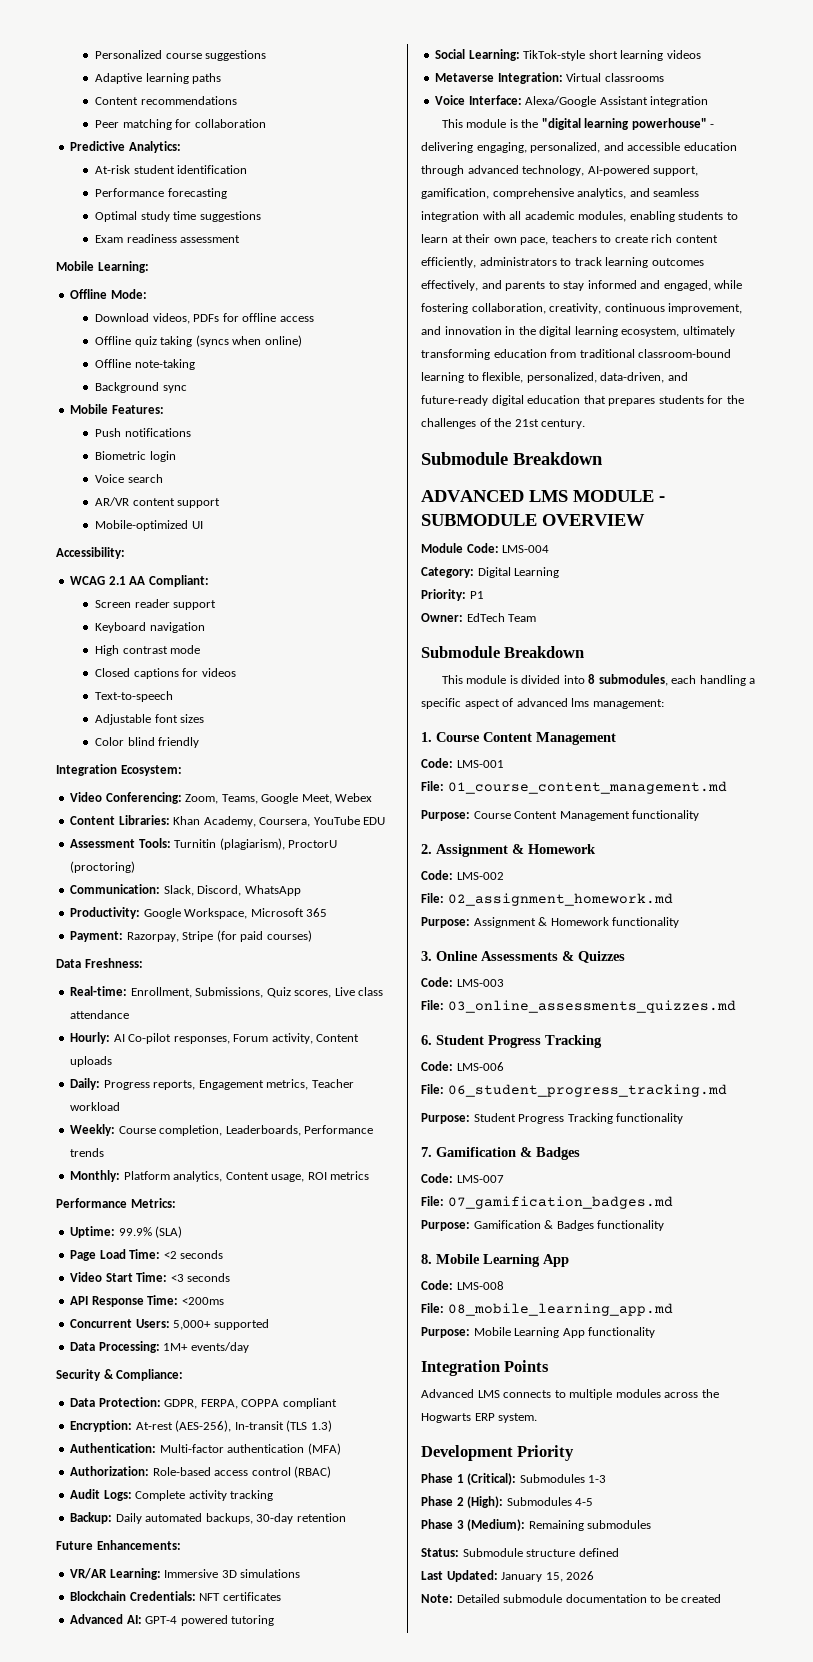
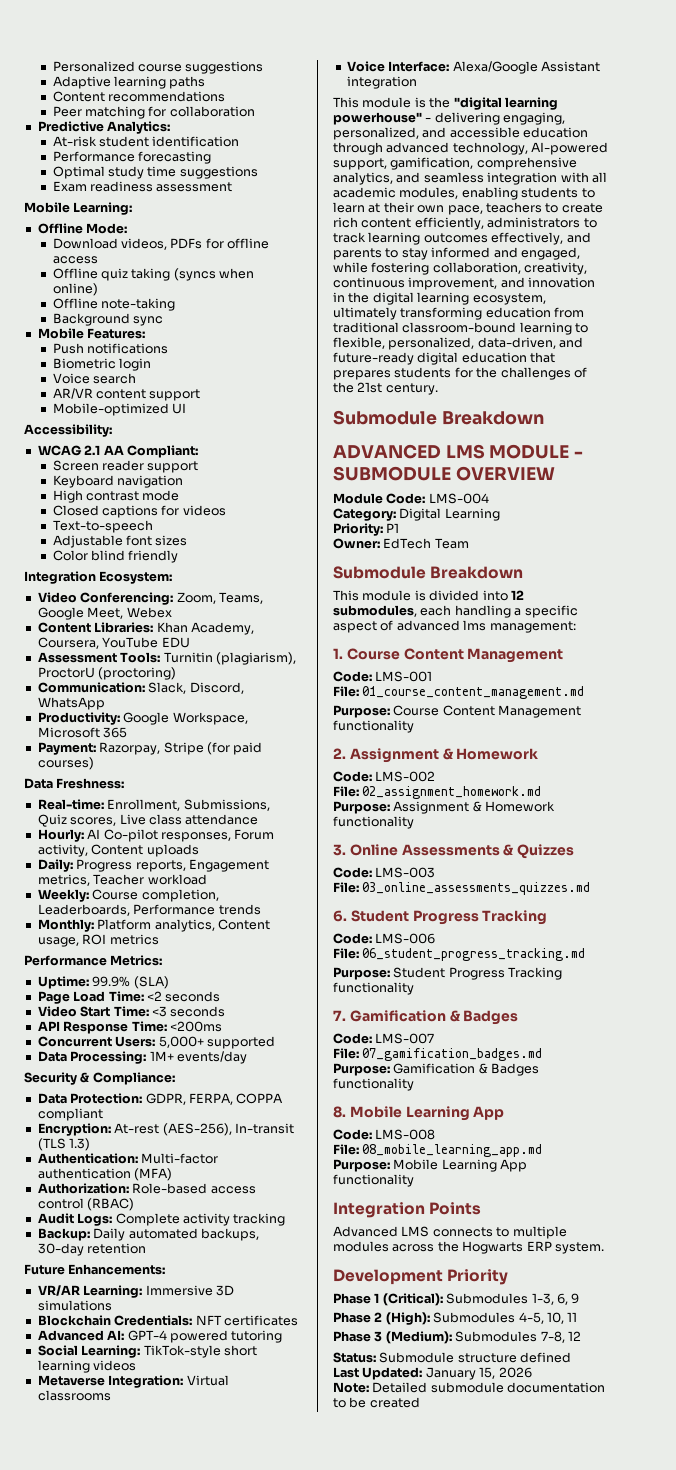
- This module is divided into 8 submodules, each handling a specific aspect of advanced lms management:
+ This module is divided into 12 submodules, each handling a specific aspect of advanced lms management:
- Phase 1 (Critical): Submodules 1-3
+ Phase 1 (Critical): Submodules 1-3, 6, 9
- Phase 2 (High): Submodules 4-5
+ Phase 2 (High): Submodules 4-5, 10, 11
- Phase 3 (Medium): Remaining submodules
+ Phase 3 (Medium): Submodules 7-8, 12

